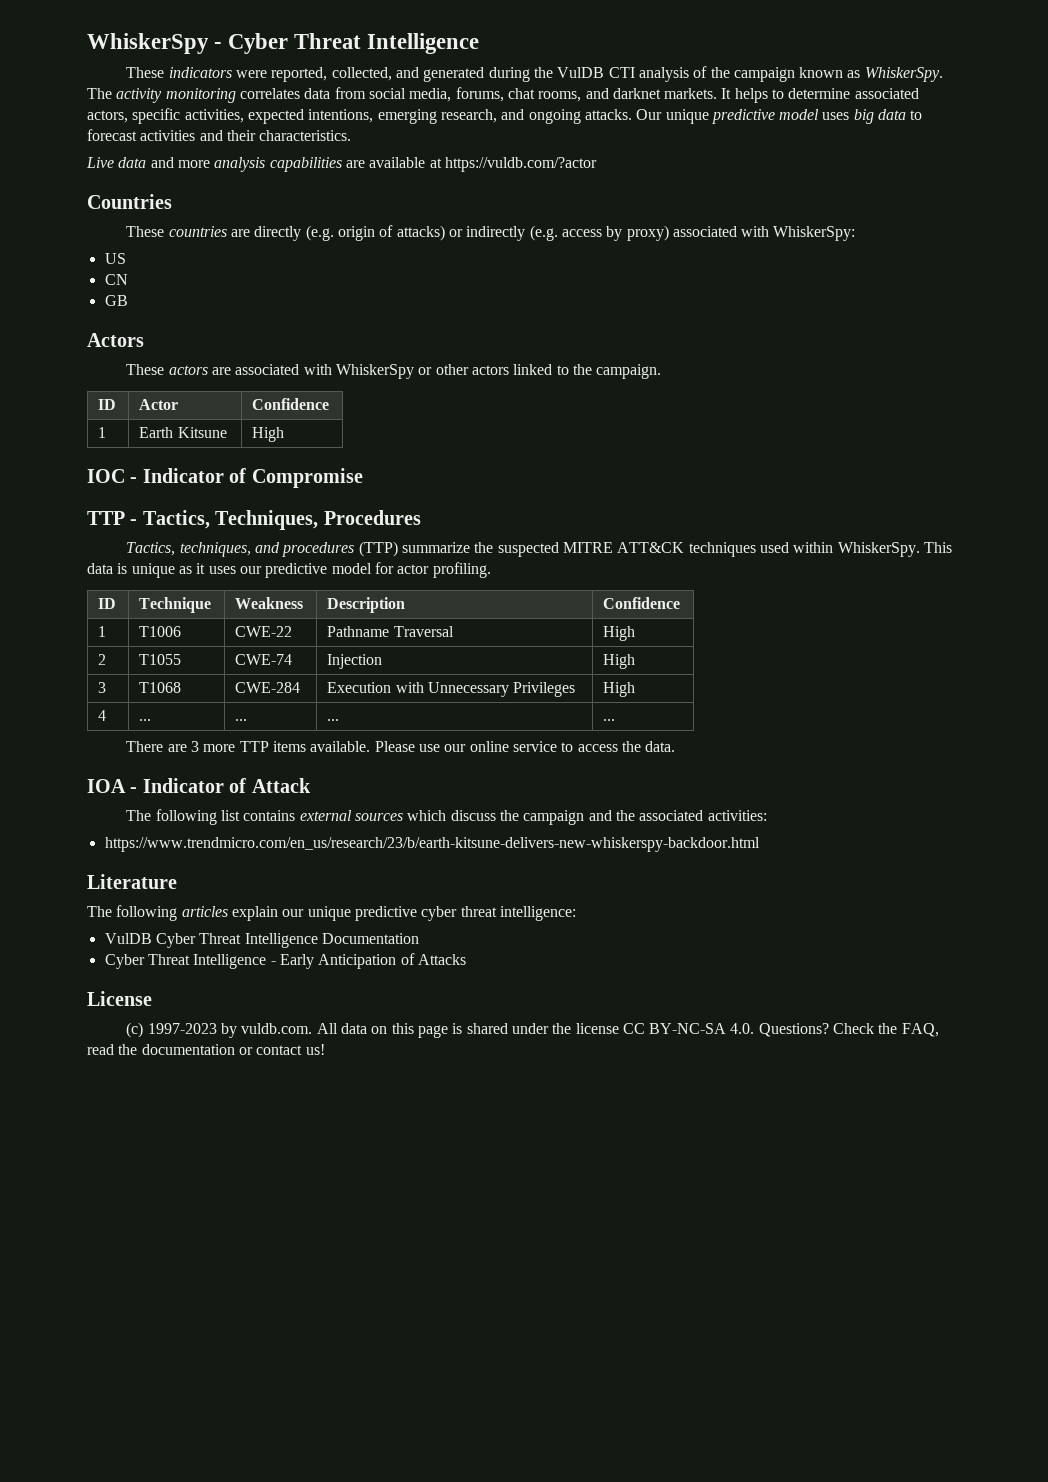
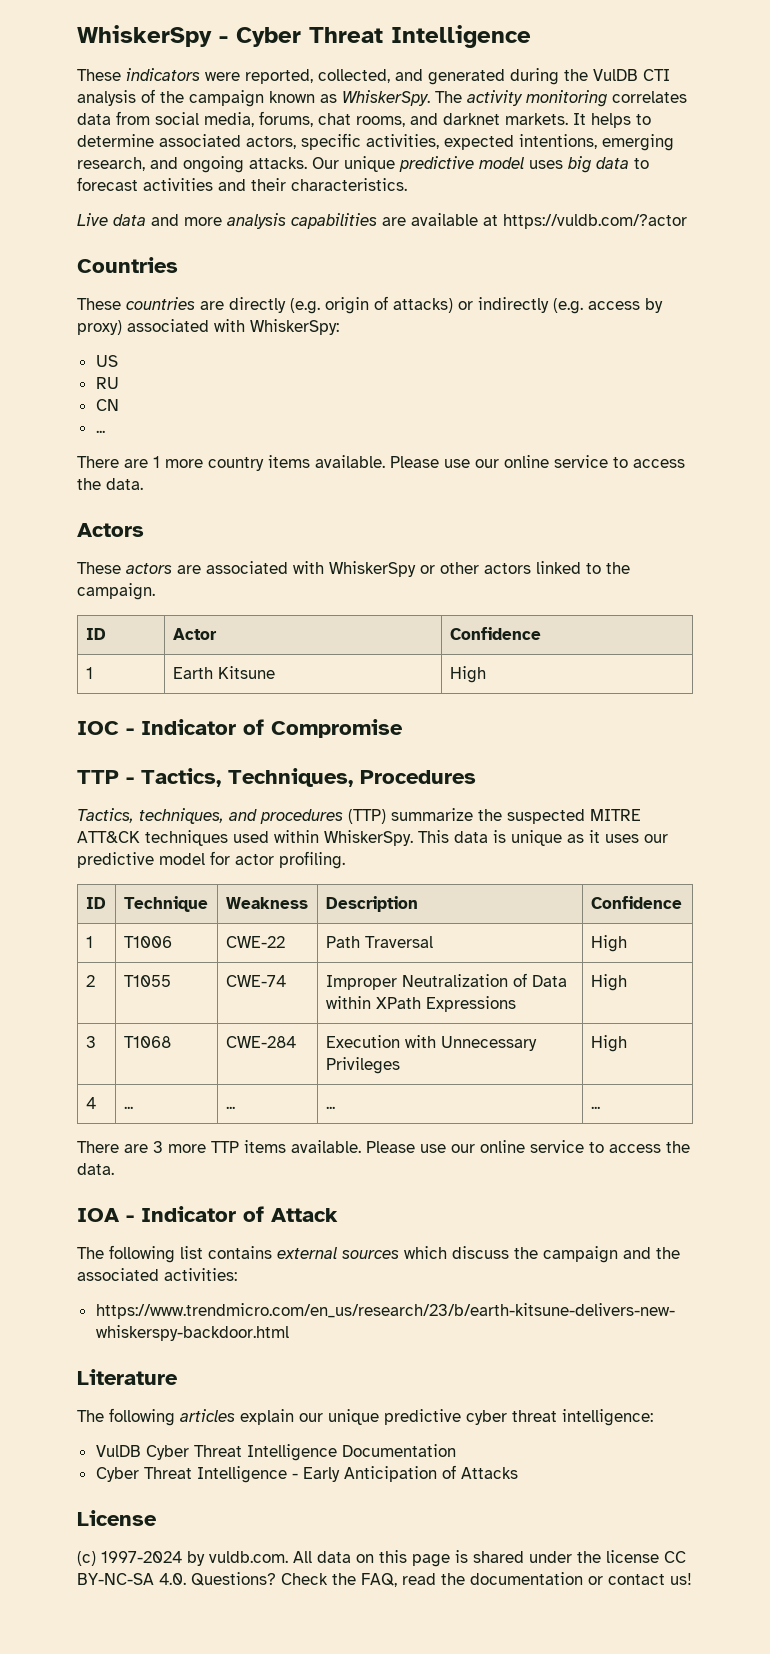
+ RU
  CN
- GB
+ ...
+ There are 1 more country items available. Please use our online service to access the data.
- 1 | T1006 | CWE-22 | Pathname Traversal | High
+ 1 | T1006 | CWE-22 | Path Traversal | High
- 2 | T1055 | CWE-74 | Injection | High
+ 2 | T1055 | CWE-74 | Improper Neutralization of Data within XPath Expressions | High
- (c) 1997-2023 by vuldb.com. All data on this page is shared under the license CC BY-NC-SA 4.0. Questions?
+ (c) 1997-2024 by vuldb.com. All data on this page is shared under the license CC BY-NC-SA 4.0. Questions?

